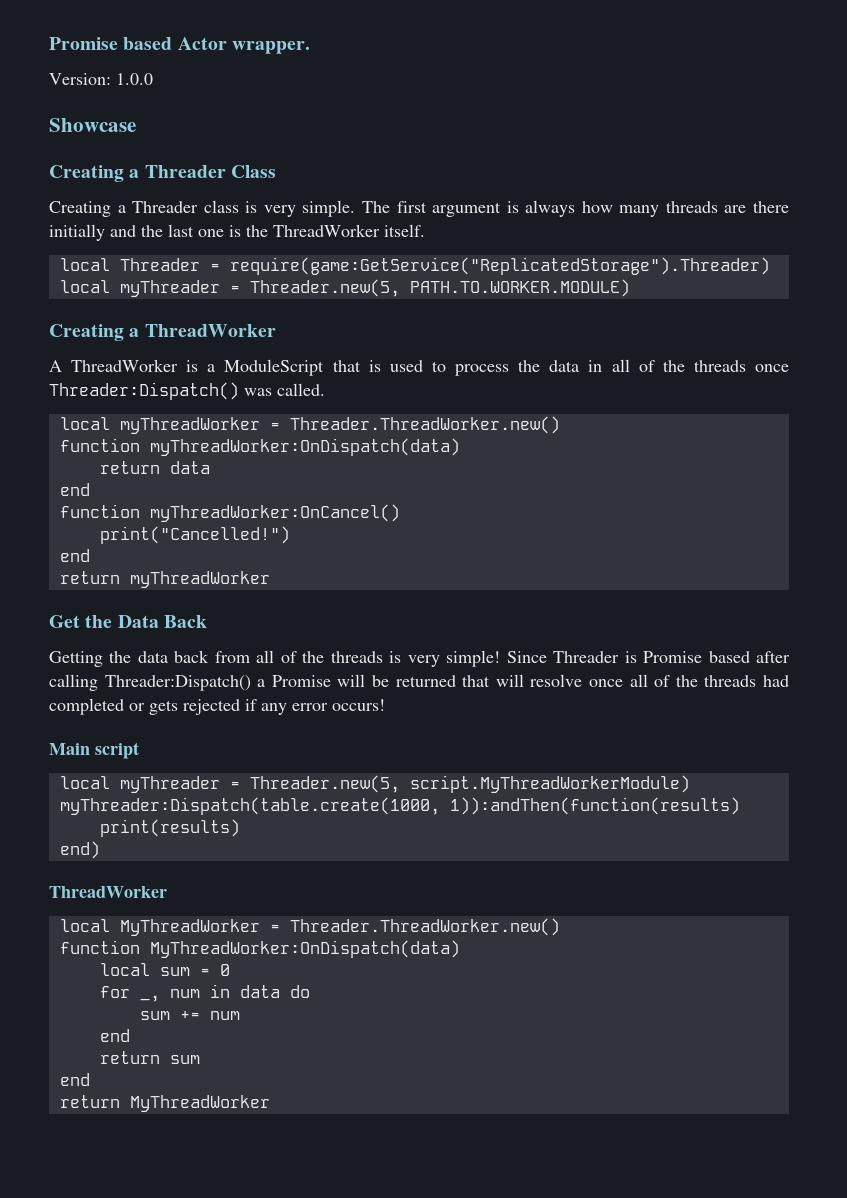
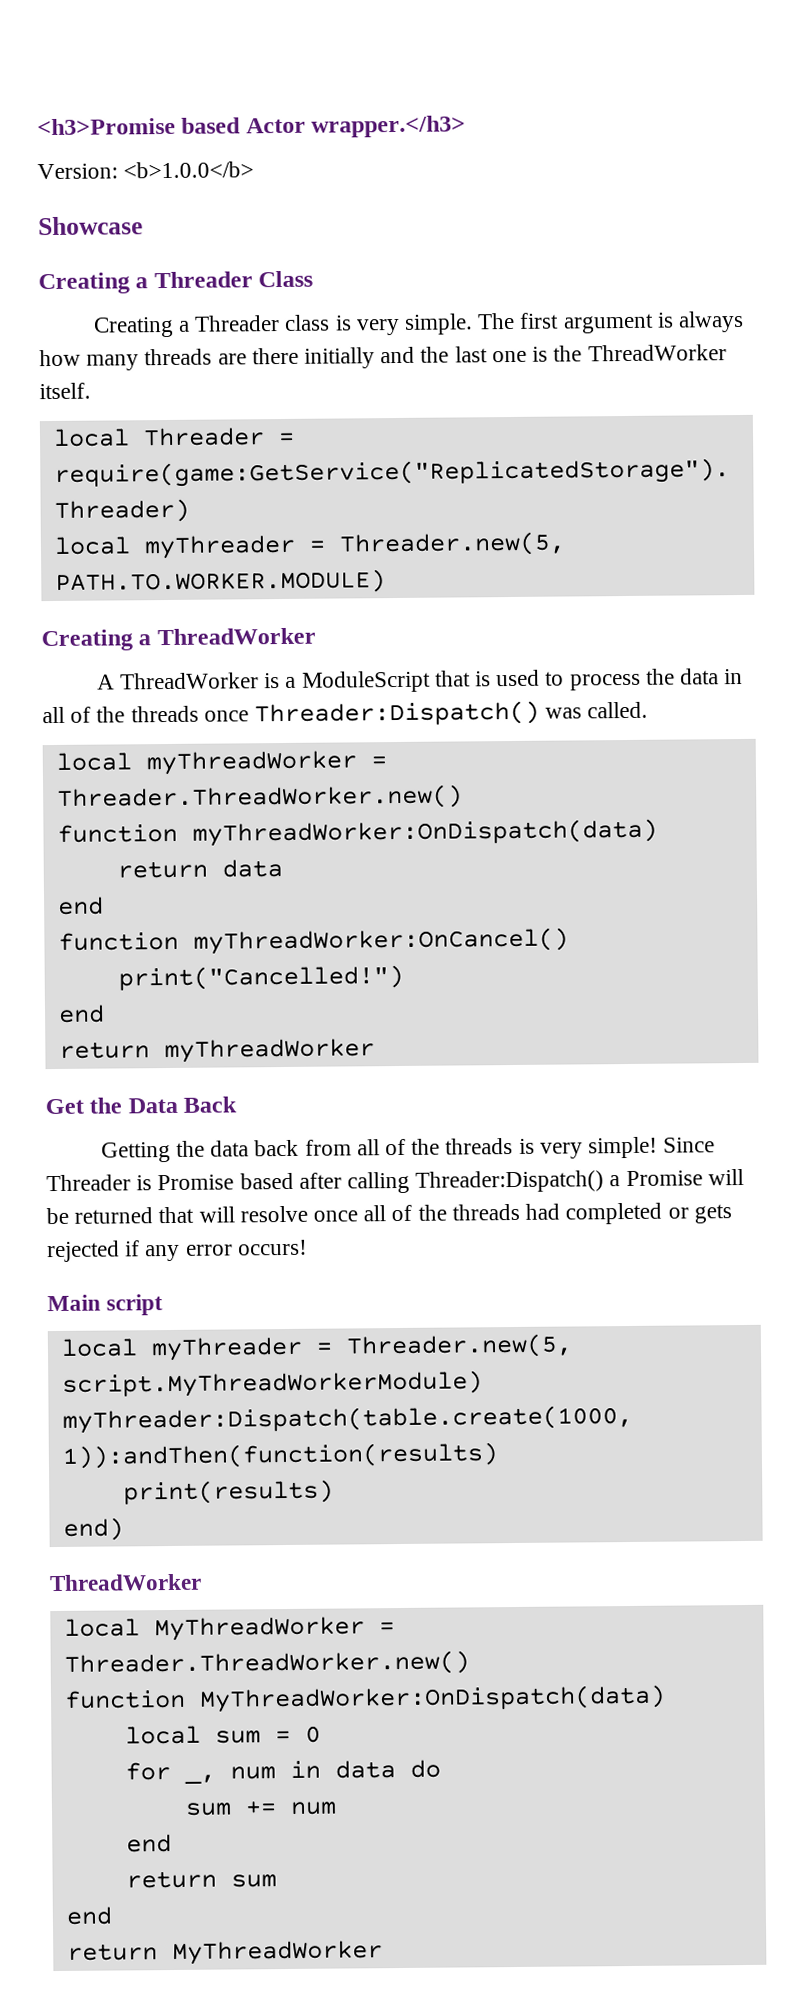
- Promise based Actor wrapper.
+ <h3>Promise based Actor wrapper.</h3>
- Version: 1.0.0
+ Version: <b>1.0.0</b>

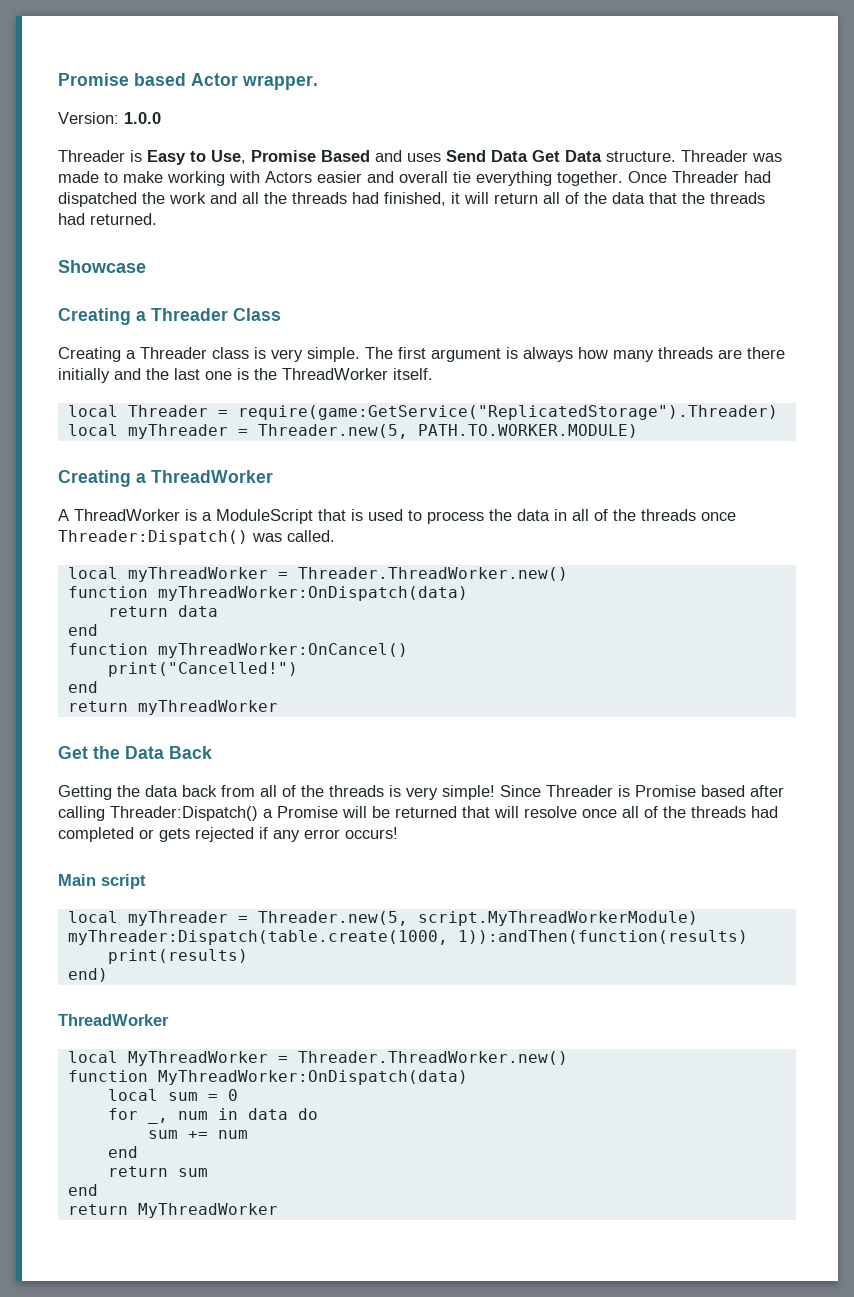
- <h3>Promise based Actor wrapper.</h3>
+ Promise based Actor wrapper.
- Version: <b>1.0.0</b>
+ Version: 1.0.0
+ Threader is Easy to Use, Promise Based and uses Send Data Get Data structure. Threader was made to make working with Actors easier and overall tie everything together. Once Threader had dispatched the work and all the threads had finished, it will return all of the data that the threads had returned.

